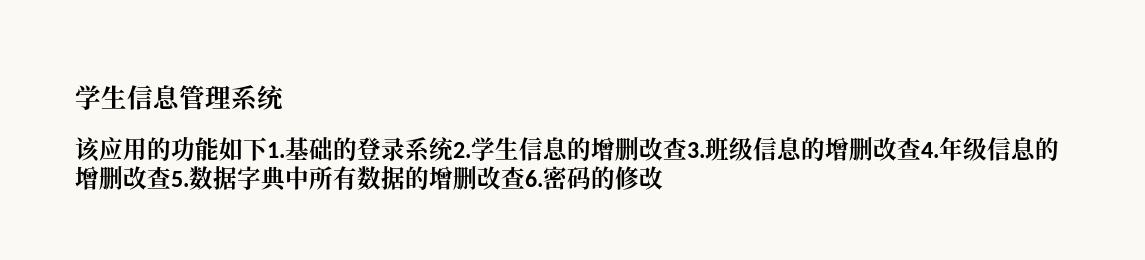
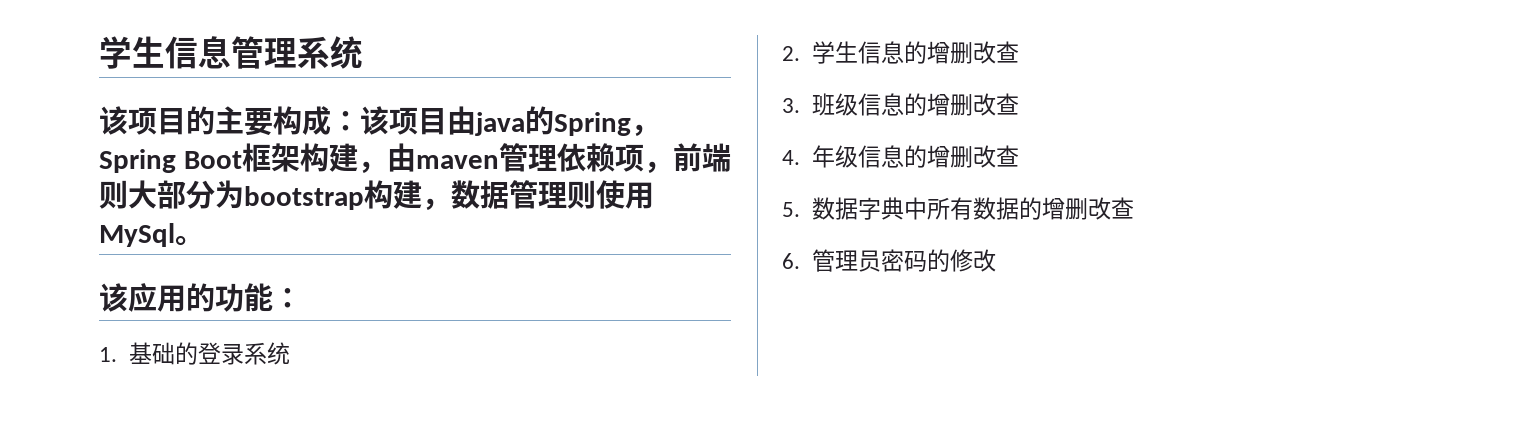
+ 该项目的主要构成：该项目由java的Spring，Spring Boot框架构建，由maven管理依赖项，前端则大部分为bootstrap构建，数据管理则使用MySql。
- 该应用的功能如下1.基础的登录系统2.学生信息的增删改查3.班级信息的增删改查4.年级信息的增删改查5.数据字典中所有数据的增删改查6.密码的修改
+ 该应用的功能：
+ 1.基础的登录系统
+ 2.学生信息的增删改查
+ 3.班级信息的增删改查
+ 4.年级信息的增删改查
+ 5.数据字典中所有数据的增删改查
+ 6.管理员密码的修改

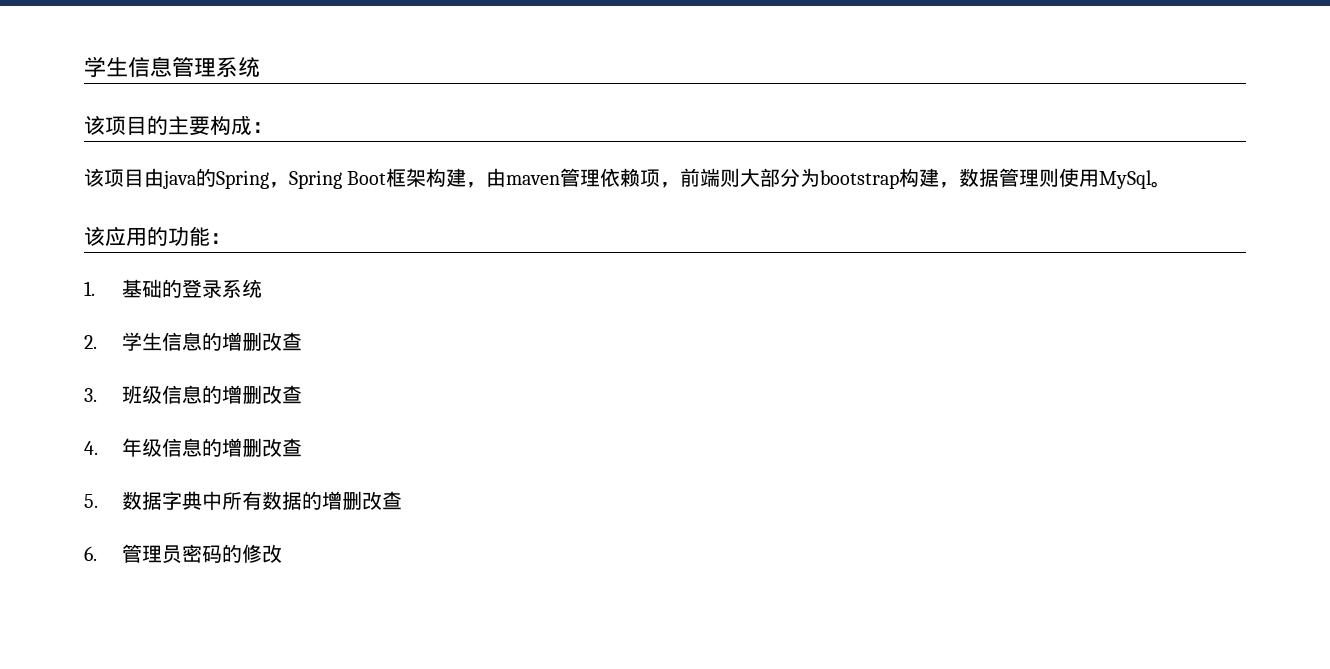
- 该项目的主要构成：该项目由java的Spring，Spring Boot框架构建，由maven管理依赖项，前端则大部分为bootstrap构建，数据管理则使用MySql。
+ 该项目的主要构成：
+ 该项目由java的Spring，Spring Boot框架构建，由maven管理依赖项，前端则大部分为bootstrap构建，数据管理则使用MySql。

